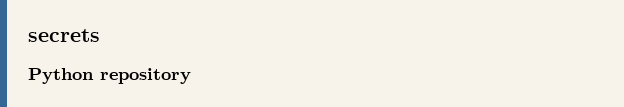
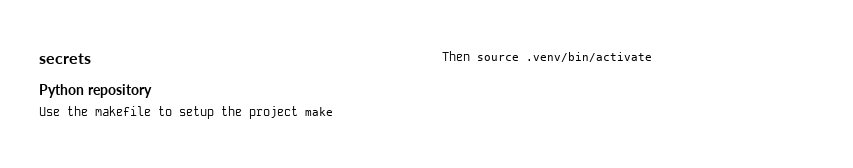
+ Use the makefile to setup the project make
+ Then source .venv/bin/activate

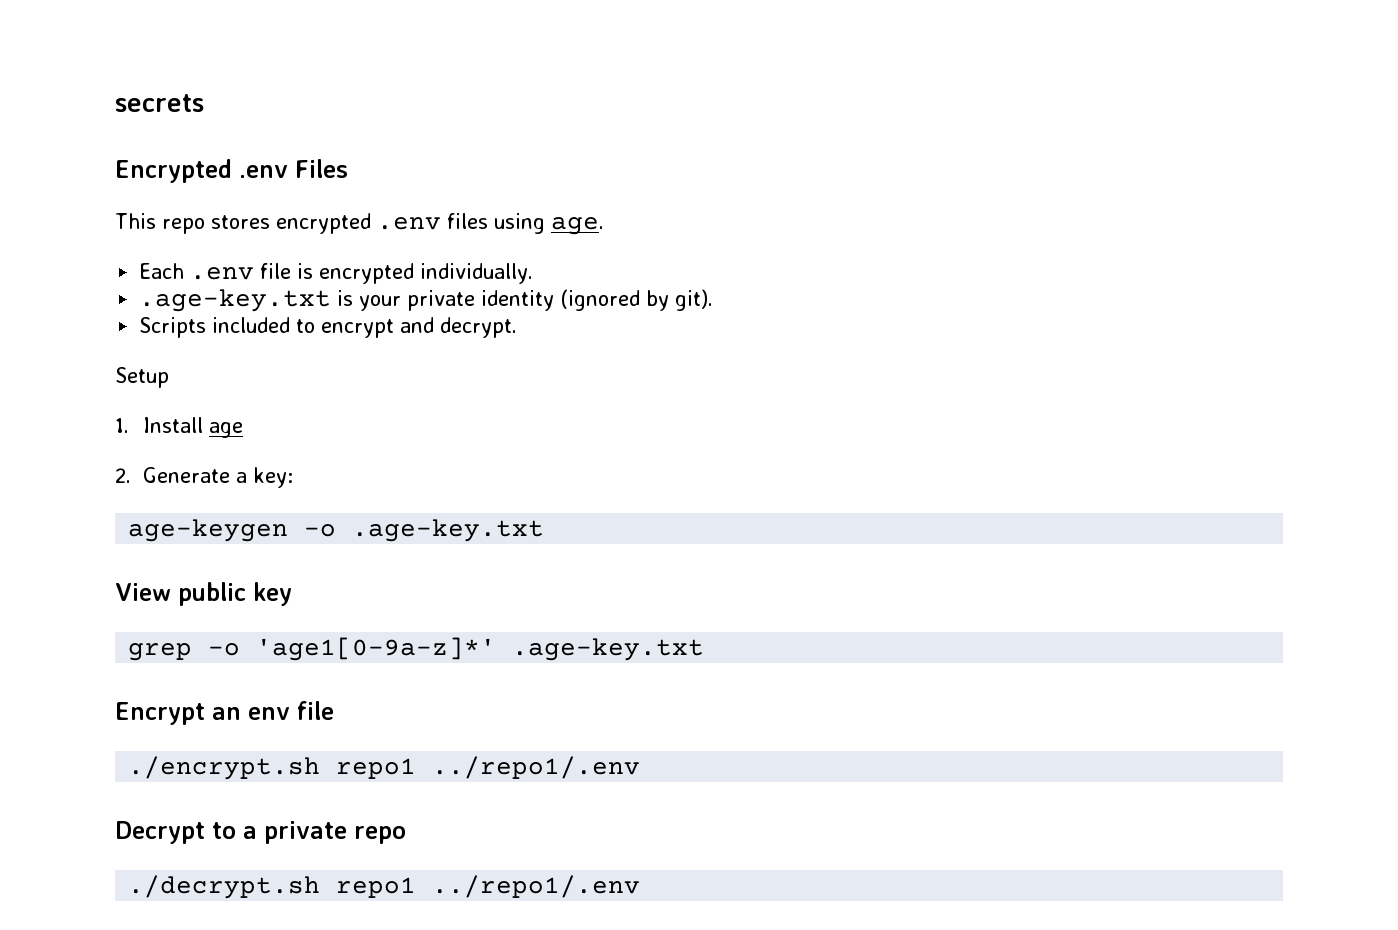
- Python repository
- Use the makefile to setup the project make
- Then source .venv/bin/activate
+ Encrypted .env Files
+ This repo stores encrypted .env files using age.
+ Each .env file is encrypted individually.
+ .age-key.txt is your private identity (ignored by git).
+ Scripts included to encrypt and decrypt.
+ Setup
+ 1. Install age
+ 2. Generate a key:
+ age-keygen -o .age-key.txt
+ View public key
+ grep -o 'age1[0-9a-z]*' .age-key.txt
+ Encrypt an env file
+ ./encrypt.sh repo1 ../repo1/.env
+ Decrypt to a private repo
+ ./decrypt.sh repo1 ../repo1/.env

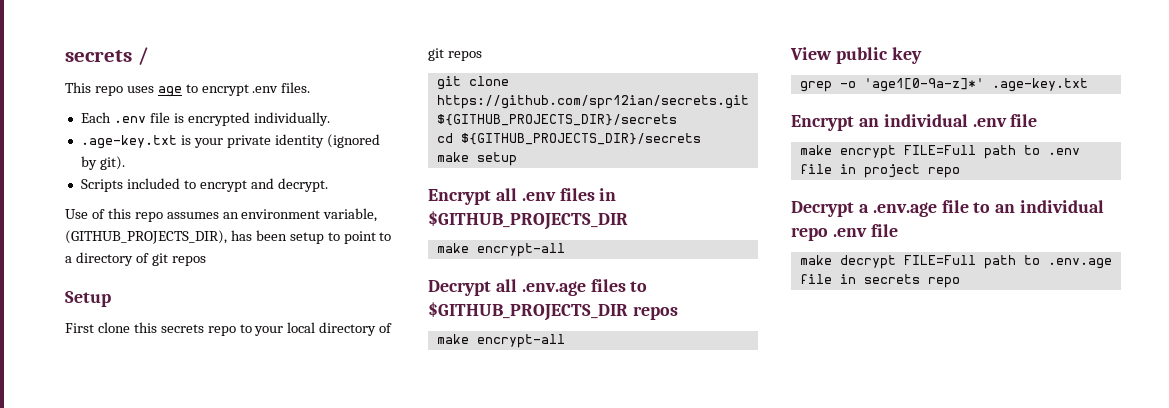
- secrets
- Encrypted .env Files
+ secrets /
- This repo stores encrypted .env files using age.
+ This repo uses age to encrypt .env files.
+ Use of this repo assumes an environment variable, (GITHUB_PROJECTS_DIR), has been setup to point to a directory of git repos
  Setup
- 1. Install age
- 2. Generate a key:
- age-keygen -o .age-key.txt
+ First clone this secrets repo to your local directory of git repos
+ git clone https://github.com/spr12ian/secrets.git ${GITHUB_PROJECTS_DIR}/secrets
+ cd ${GITHUB_PROJECTS_DIR}/secrets
+ make setup
+ Encrypt all .env files in $GITHUB_PROJECTS_DIR
+ make encrypt-all
+ Decrypt all .env.age files to $GITHUB_PROJECTS_DIR repos
+ make encrypt-all
- Encrypt an env file
- ./encrypt.sh repo1 ../repo1/.env
- Decrypt to a private repo
- ./decrypt.sh repo1 ../repo1/.env
+ Encrypt an individual .env file
+ make encrypt FILE=Full path to .env file in project repo
+ Decrypt a .env.age file to an individual repo .env file
+ make decrypt FILE=Full path to .env.age file in secrets repo

